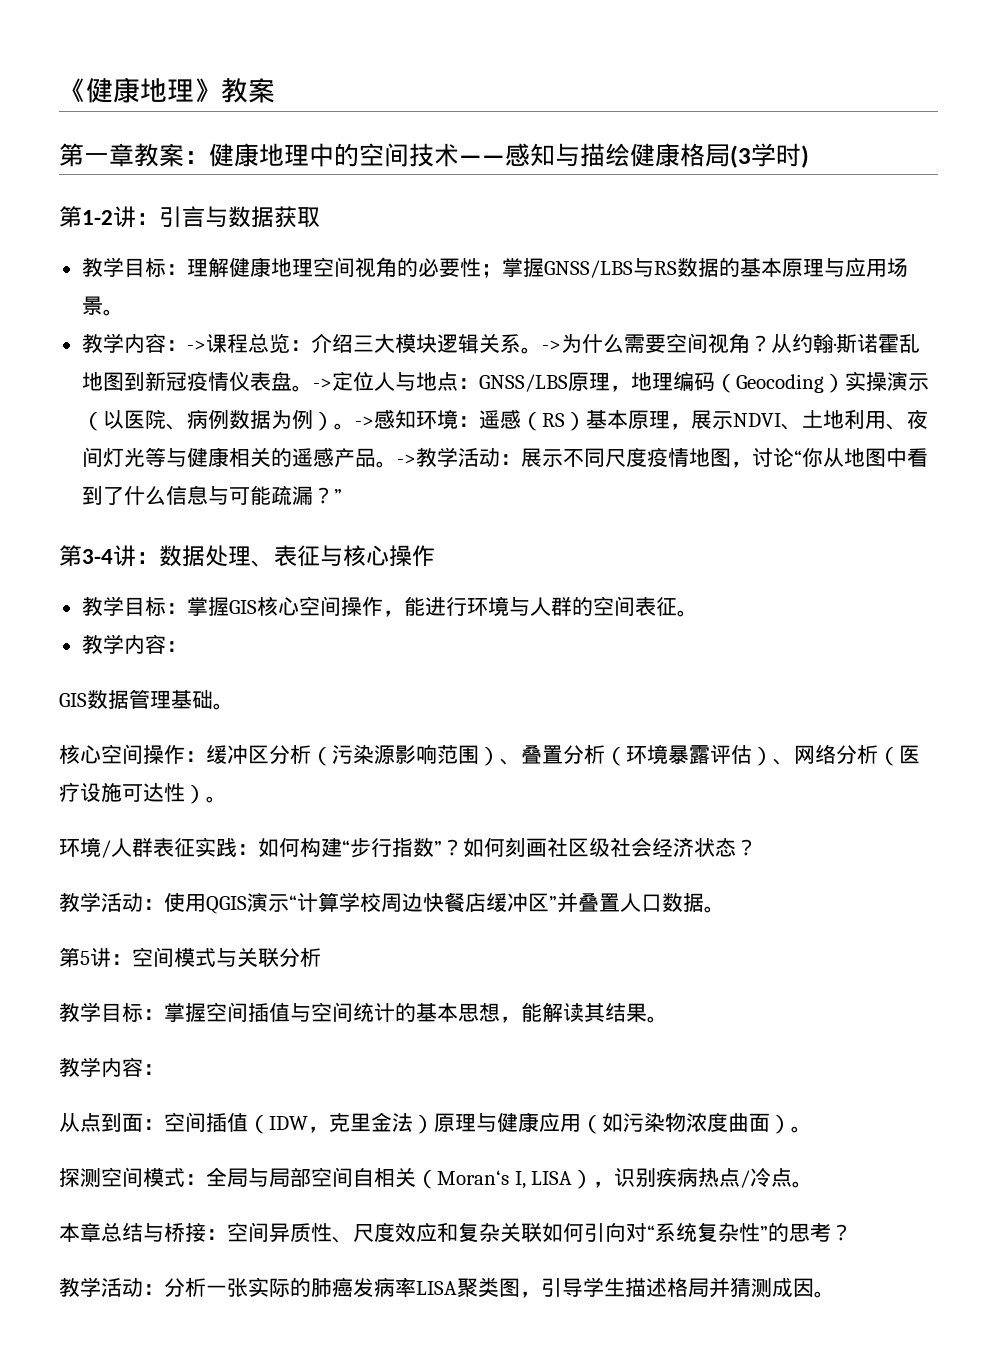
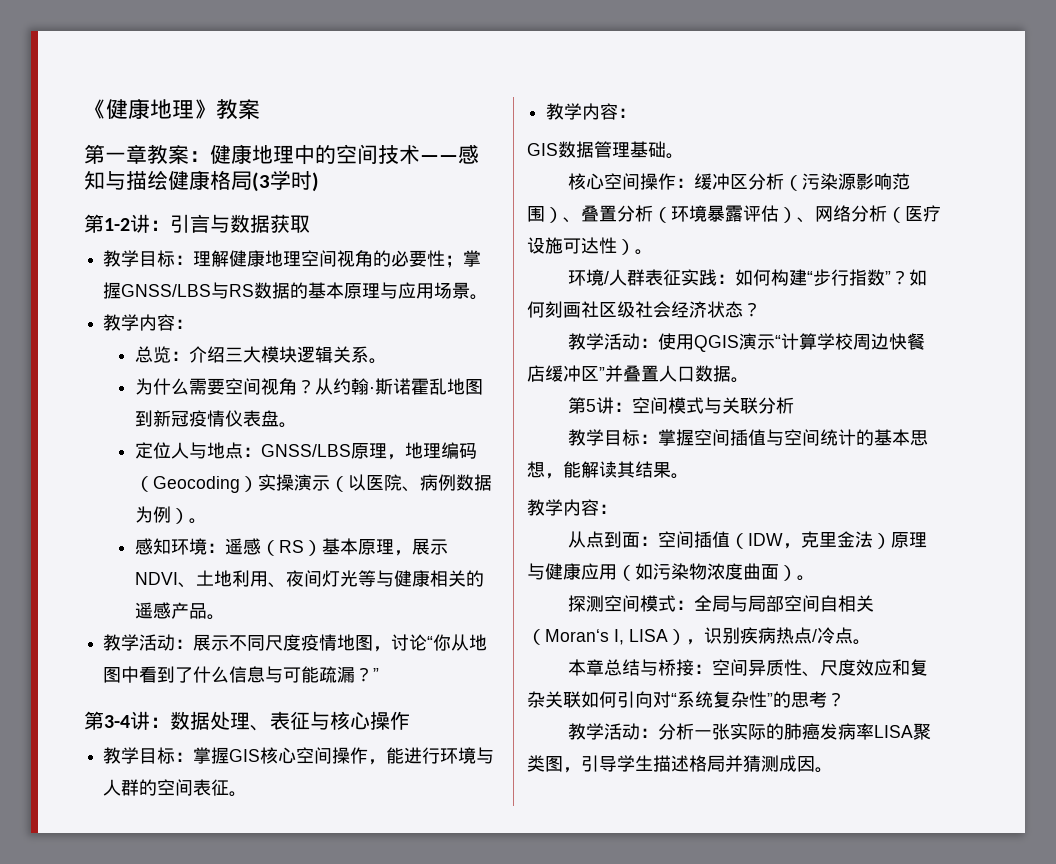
  教学目标：理解健康地理空间视角的必要性；掌握GNSS/LBS与RS数据的基本原理与应用场景。
- 教学内容：->课程总览：介绍三大模块逻辑关系。->为什么需要空间视角？
+ 教学内容：
+ 总览：介绍三大模块逻辑关系。
+ 为什么需要空间视角？
- 从约翰·斯诺霍乱地图到新冠疫情仪表盘。->定位人与地点：
+ 从约翰·斯诺霍乱地图到新冠疫情仪表盘。
+ 定位人与地点：
- GNSS/LBS原理，地理编码（Geocoding）实操演示（以医院、病例数据为例）。->感知环境：
+ GNSS/LBS原理，地理编码（Geocoding）实操演示（以医院、病例数据为例）。
+ 感知环境：
- 遥感（RS）基本原理，展示NDVI、土地利用、夜间灯光等与健康相关的遥感产品。->教学活动：
+ 遥感（RS）基本原理，展示NDVI、土地利用、夜间灯光等与健康相关的遥感产品。
+ 教学活动：

